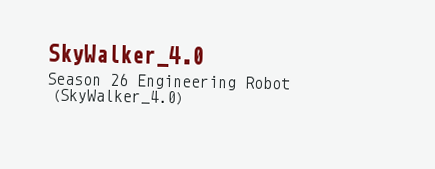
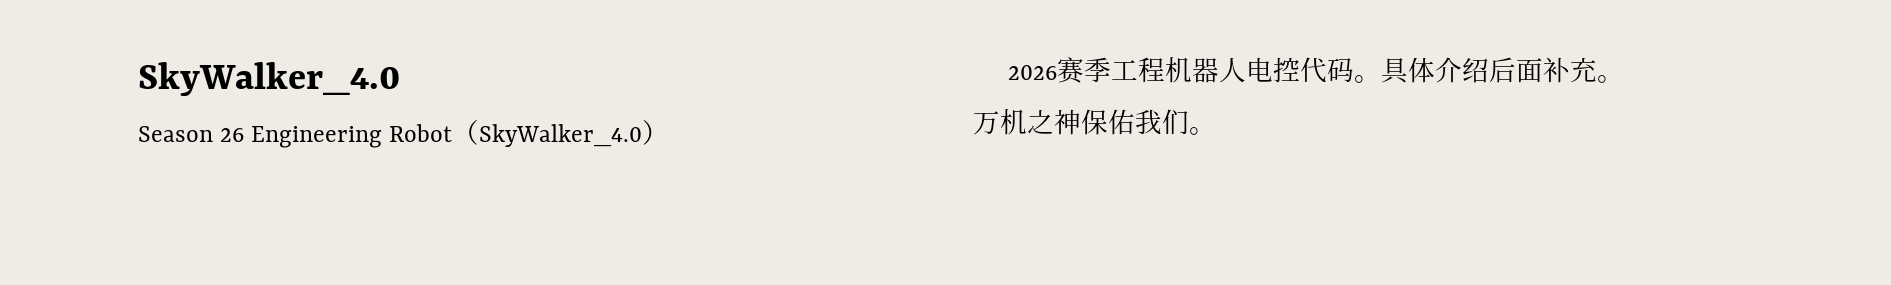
+ 2026赛季工程机器人电控代码。具体介绍后面补充。
+ 万机之神保佑我们。

